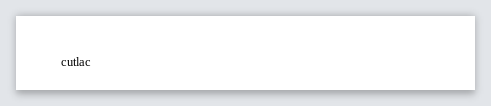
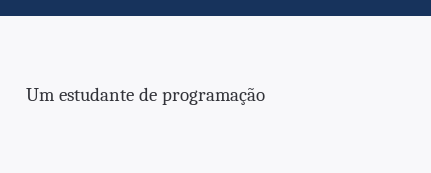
- cutlac
+ Um estudante de programação

